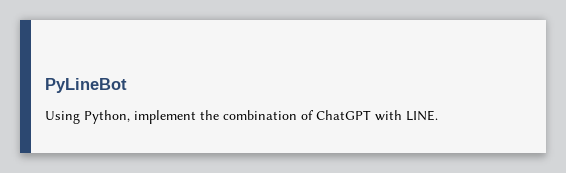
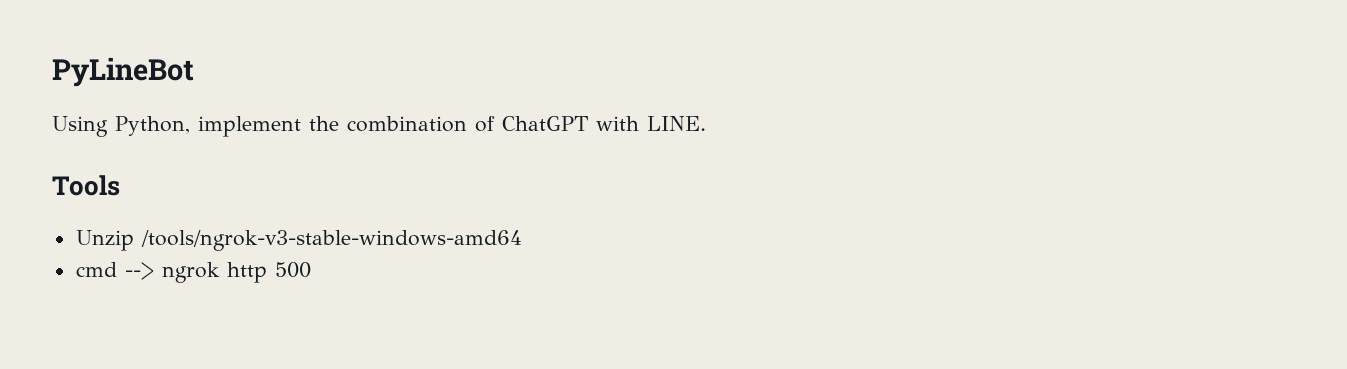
+ Tools
+ Unzip /tools/ngrok-v3-stable-windows-amd64
+ cmd --> ngrok http 500

